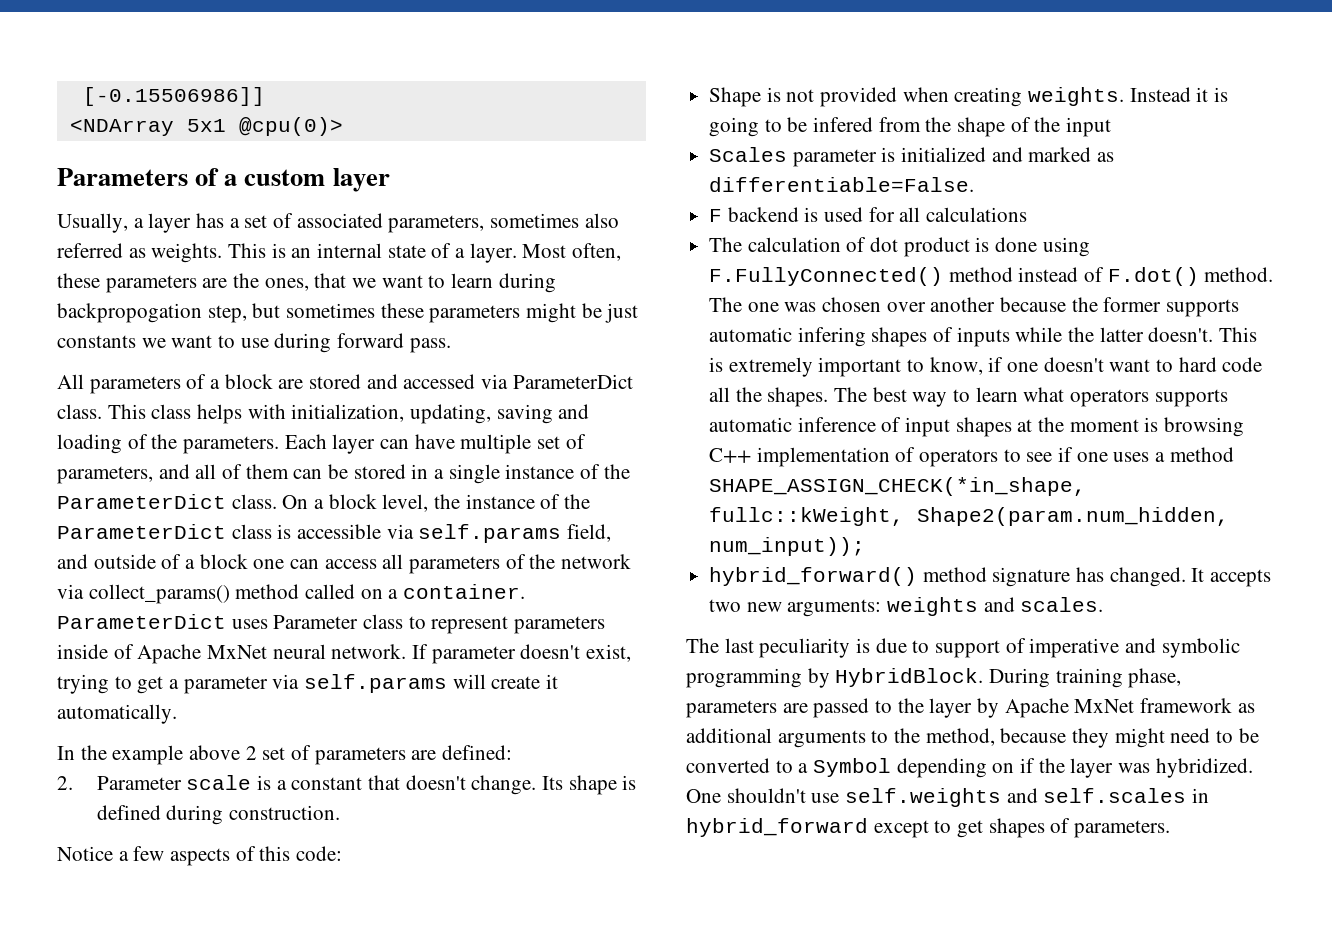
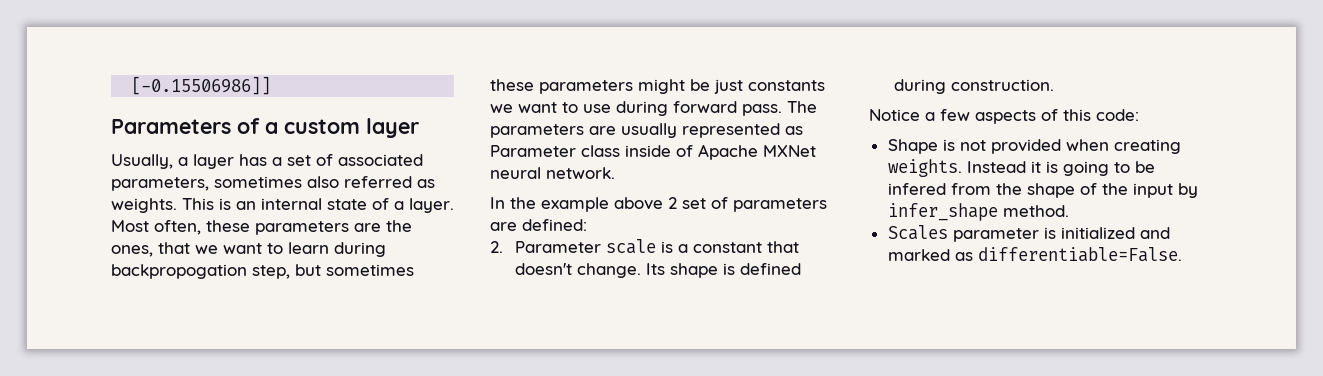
- <NDArray 5x1 @cpu(0)>
- Most often, these parameters are the ones, that we want to learn during backpropogation step, but sometimes these parameters might be just constants we want to use during forward pass.
- All parameters of a block are stored and accessed via ParameterDict class. This class helps with initialization, updating, saving and loading of the parameters. Each layer can have multiple set of parameters, and all of them can be stored in a single instance of the ParameterDict class. On a block level, the instance of the ParameterDict class is accessible via self.params field, and outside of a block one can access all parameters of the network via collect_params() method called on a container. ParameterDict uses Parameter class to represent parameters inside of Apache MxNet neural network. If parameter doesn't exist, trying to get a parameter via self.params will create it automatically.
+ Most often, these parameters are the ones, that we want to learn during backpropogation step, but sometimes these parameters might be just constants we want to use during forward pass. The parameters are usually represented as Parameter class inside of Apache MXNet neural network.
- Instead it is going to be infered from the shape of the input
+ Instead it is going to be infered from the shape of the input by infer_shape method.
- F backend is used for all calculations
- The calculation of dot product is done using F.FullyConnected() method instead of F.dot() method. The one was chosen over another because the former supports automatic infering shapes of inputs while the latter doesn't. This is extremely important to know, if one doesn't want to hard code all the shapes. The best way to learn what operators supports automatic inference of input shapes at the moment is browsing C++ implementation of operators to see if one uses a method SHAPE_ASSIGN_CHECK(*in_shape, fullc::kWeight, Shape2(param.num_hidden, num_input));
- hybrid_forward() method signature has changed. It accepts two new arguments: weights and scales.
- The last peculiarity is due to support of imperative and symbolic programming by HybridBlock. During training phase, parameters are passed to the layer by Apache MxNet framework as additional arguments to the method, because they might need to be converted to a Symbol depending on if the layer was hybridized. One shouldn't use self.weights and self.scales in hybrid_forward except to get shapes of parameters.

